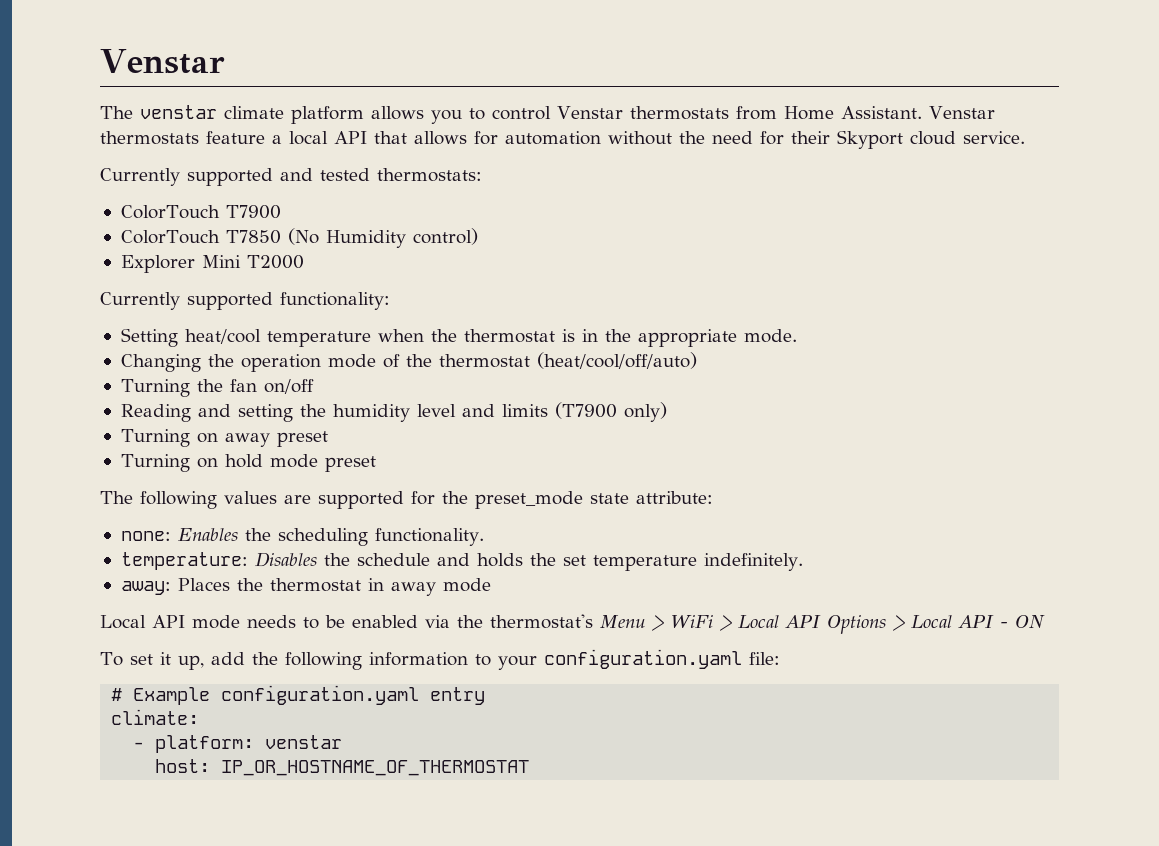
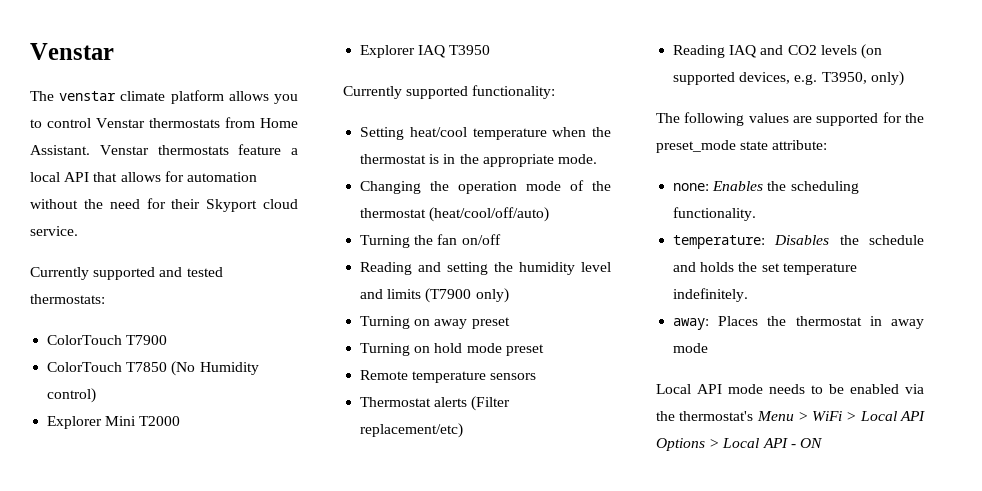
+ Explorer IAQ T3950
+ Remote temperature sensors
+ Thermostat alerts (Filter replacement/etc)
+ Reading IAQ and CO2 levels (on supported devices, e.g. T3950, only)
- To set it up, add the following information to your configuration.yaml file:
- # Example configuration.yaml entry
- climate:
- - platform: venstar
- host: IP_OR_HOSTNAME_OF_THERMOSTAT

